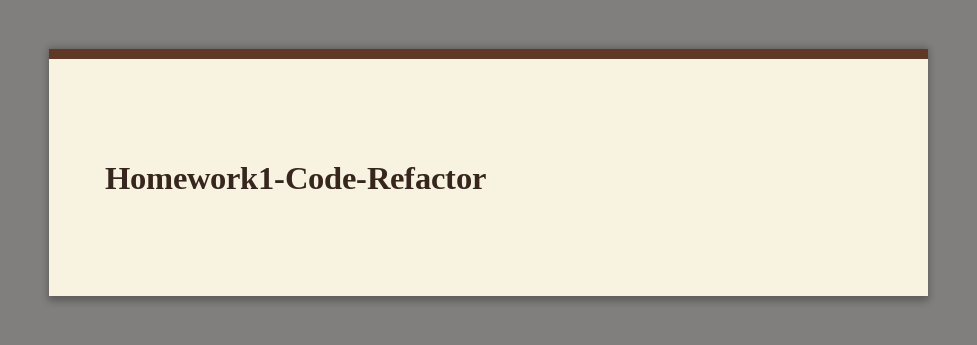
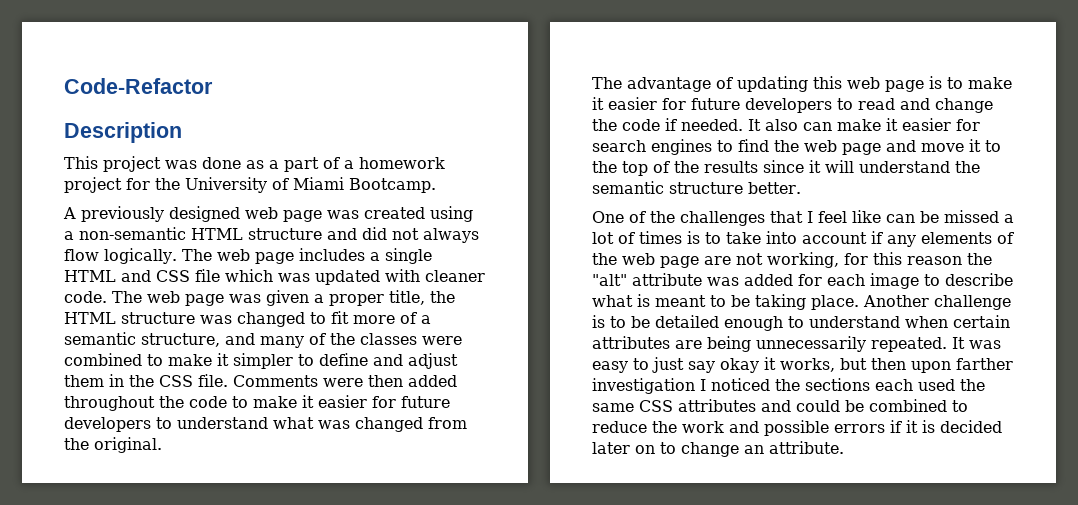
- Homework1-Code-Refactor
+ Code-Refactor
+ Description
+ This project was done as a part of a homework project for the University of Miami Bootcamp.
+ A previously designed web page was created using a non-semantic HTML structure and did not always flow logically. The web page includes a single HTML and CSS file which was updated with cleaner code. The web page was given a proper title, the HTML structure was changed to fit more of a semantic structure, and many of the classes were combined to make it simpler to define and adjust them in the CSS file. Comments were then added throughout the code to make it easier for future developers to understand what was changed from the original.
+ The advantage of updating this web page is to make it easier for future developers to read and change the code if needed. It also can make it easier for search engines to find the web page and move it to the top of the results since it will understand the semantic structure better.
+ One of the challenges that I feel like can be missed a lot of times is to take into account if any elements of the web page are not working, for this reason the "alt" attribute was added for each image to describe what is meant to be taking place. Another challenge is to be detailed enough to understand when certain attributes are being unnecessarily repeated. It was easy to just say okay it works, but then upon farther investigation I noticed the sections each used the same CSS attributes and could be combined to reduce the work and possible errors if it is decided later on to change an attribute.

